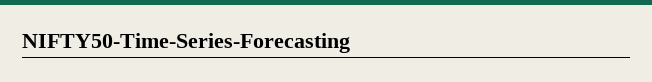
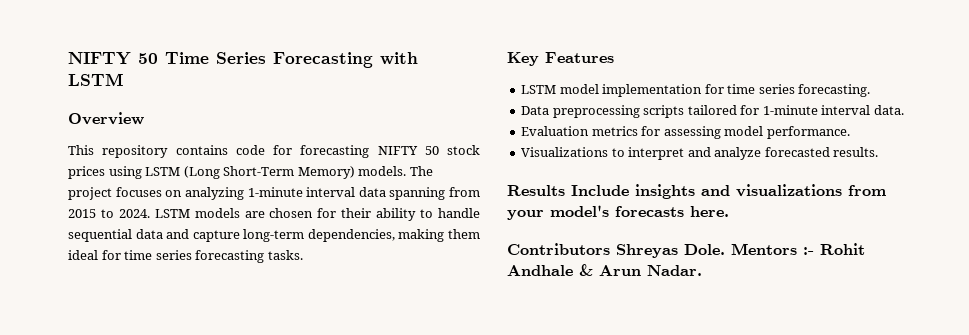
- NIFTY50-Time-Series-Forecasting
+ NIFTY 50 Time Series Forecasting with LSTM
+ Overview
+ This repository contains code for forecasting NIFTY 50 stock prices using LSTM (Long Short-Term Memory) models. The project focuses on analyzing 1-minute interval data spanning from 2015 to 2024. LSTM models are chosen for their ability to handle sequential data and capture long-term dependencies, making them ideal for time series forecasting tasks.
+ Key Features
+ LSTM model implementation for time series forecasting.
+ Data preprocessing scripts tailored for 1-minute interval data.
+ Evaluation metrics for assessing model performance.
+ Visualizations to interpret and analyze forecasted results.
+ Results Include insights and visualizations from your model's forecasts here.
+ Contributors Shreyas Dole. Mentors :- Rohit Andhale & Arun Nadar.

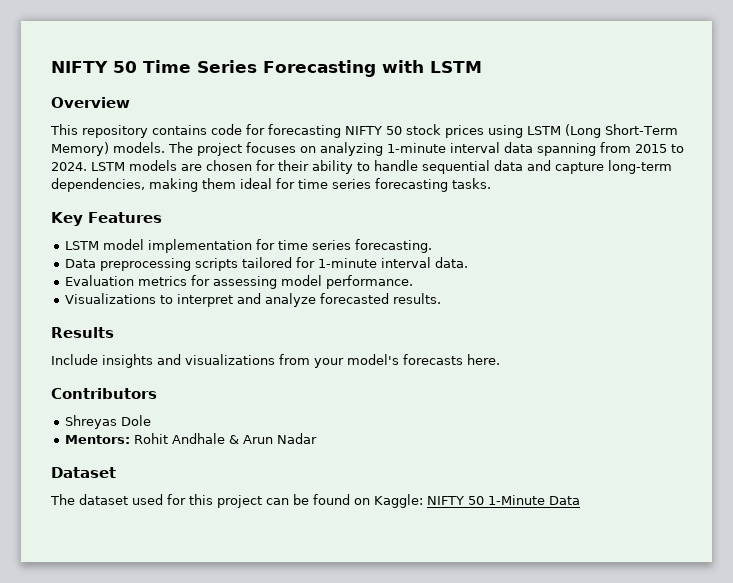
- Results Include insights and visualizations from your model's forecasts here.
+ Results
+ Include insights and visualizations from your model's forecasts here.
- Contributors Shreyas Dole. Mentors :- Rohit Andhale & Arun Nadar.
+ Contributors
+ Shreyas Dole
+ Mentors: Rohit Andhale & Arun Nadar
+ Dataset
+ The dataset used for this project can be found on Kaggle: NIFTY 50 1-Minute Data

